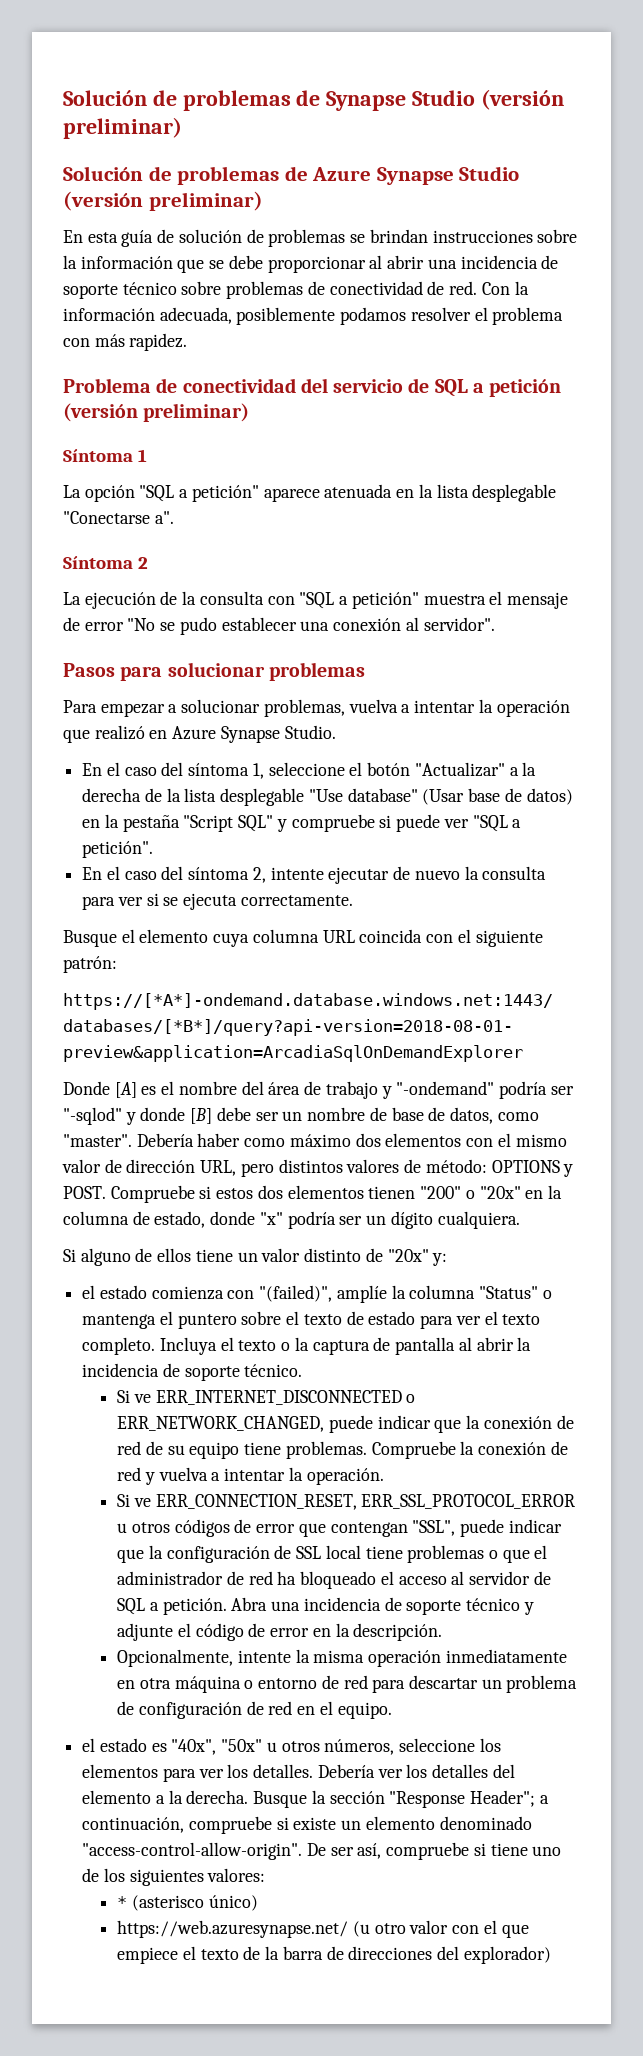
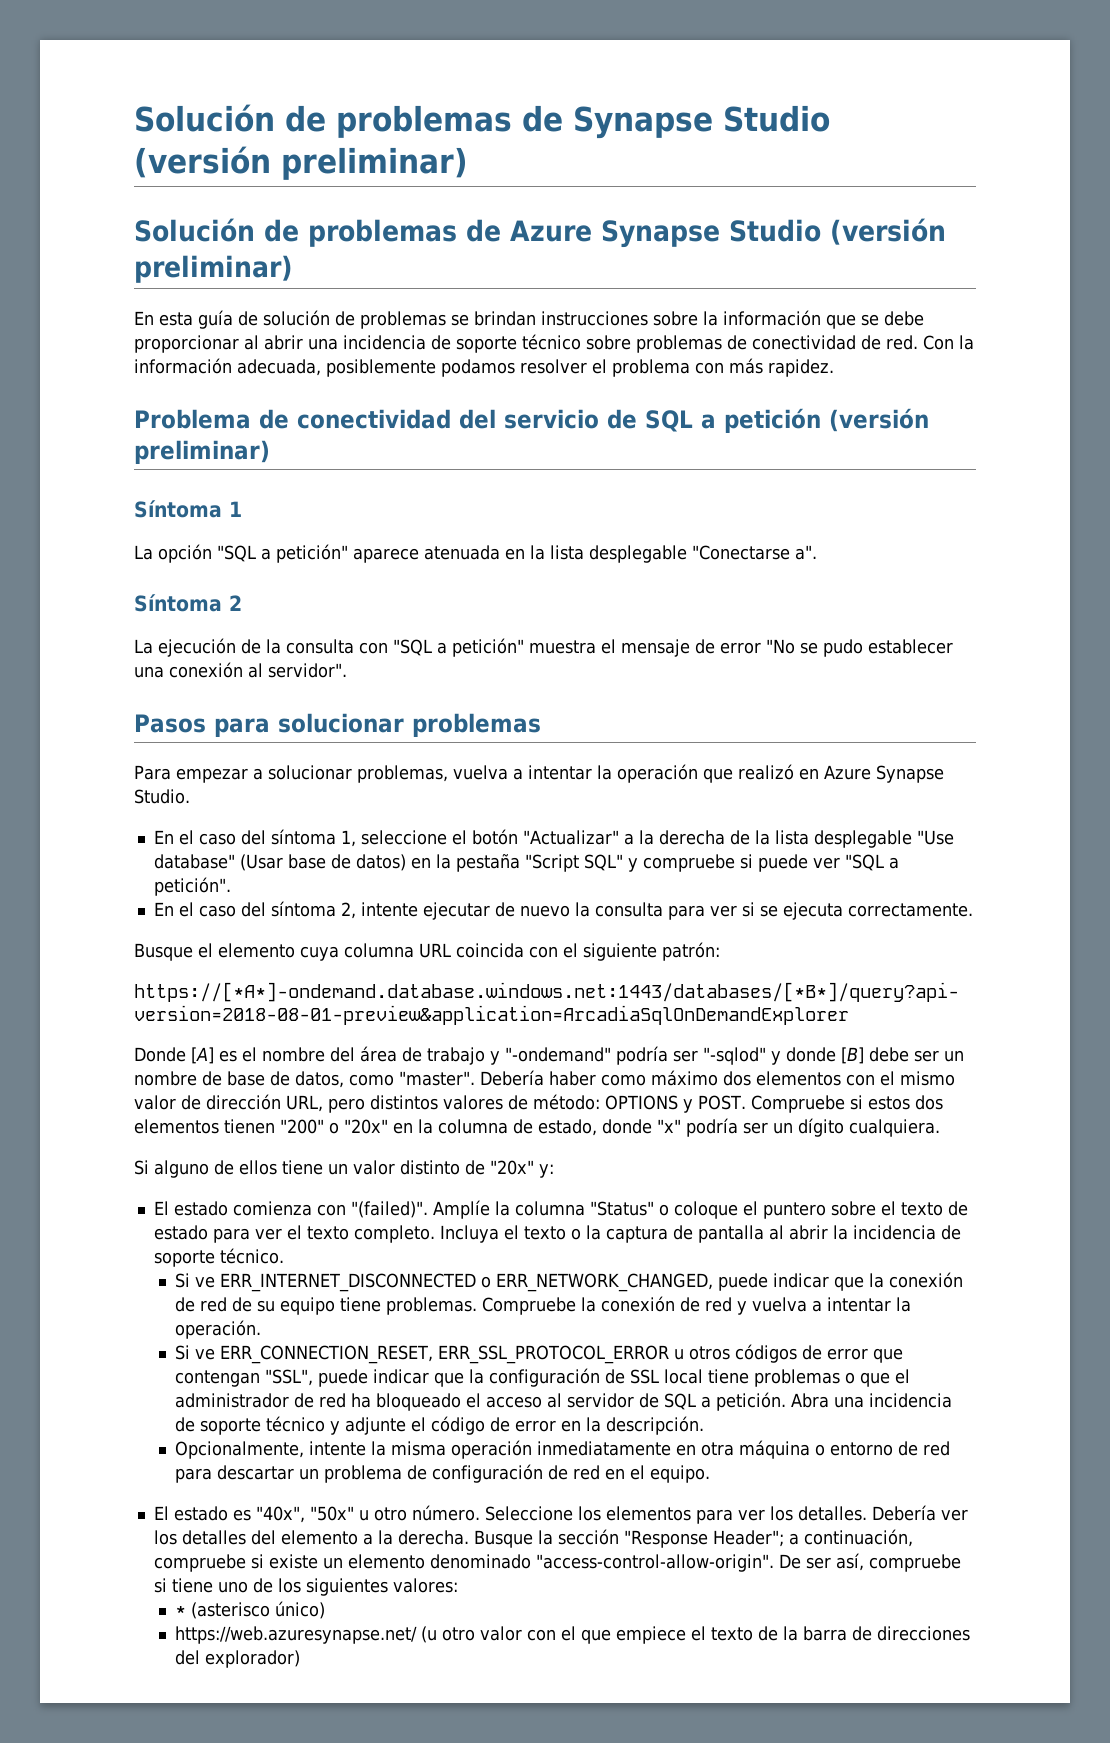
- el estado comienza con "(failed)", amplíe la columna "Status" o mantenga el puntero sobre el texto de estado para ver el texto completo.
+ El estado comienza con "(failed)". Amplíe la columna "Status" o coloque el puntero sobre el texto de estado para ver el texto completo.
- el estado es "40x", "50x" u otros números, seleccione los elementos para ver los detalles.
+ El estado es "40x", "50x" u otro número. Seleccione los elementos para ver los detalles.

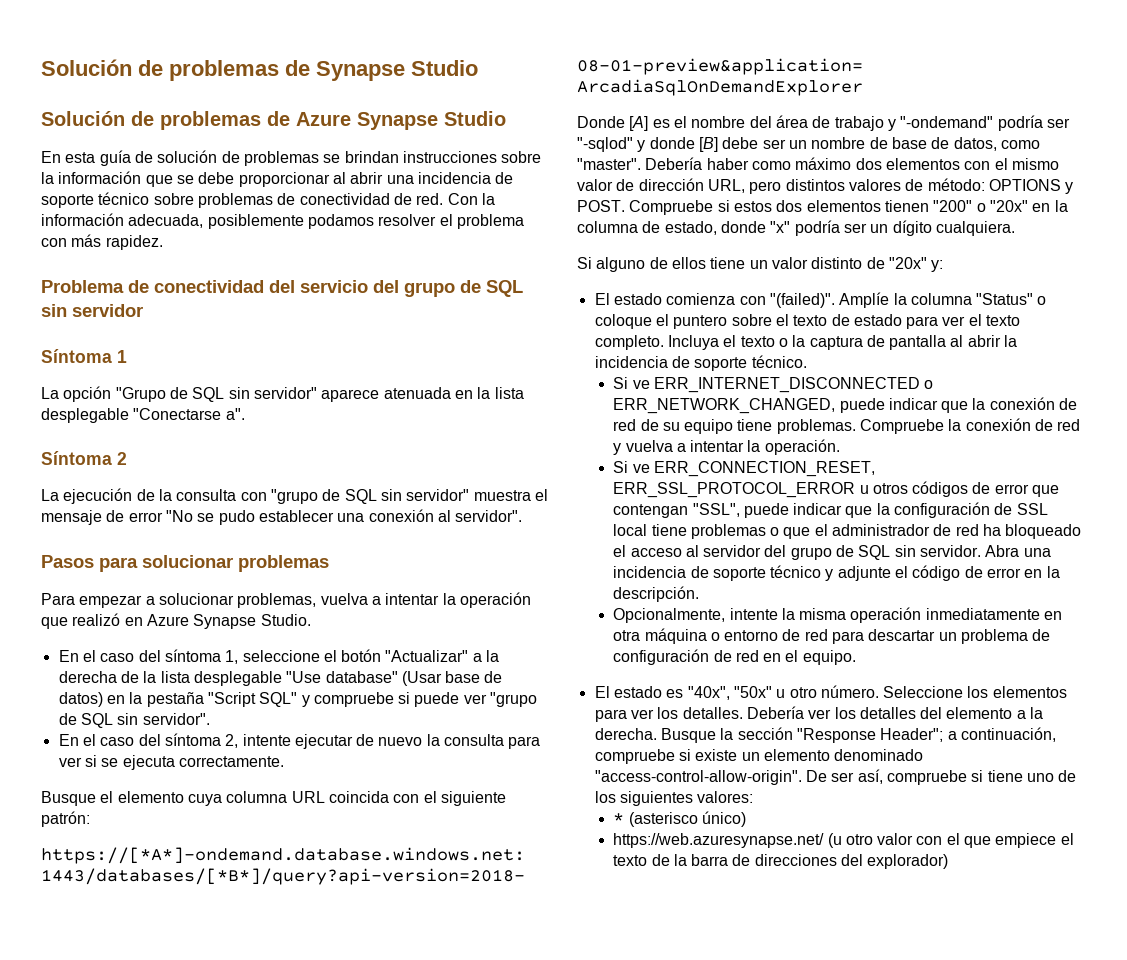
- Solución de problemas de Synapse Studio (versión preliminar)
+ Solución de problemas de Synapse Studio
- Solución de problemas de Azure Synapse Studio (versión preliminar)
+ Solución de problemas de Azure Synapse Studio
- Problema de conectividad del servicio de SQL a petición (versión preliminar)
+ Problema de conectividad del servicio del grupo de SQL sin servidor
- La opción "SQL a petición" aparece atenuada en la lista desplegable "Conectarse a".
+ La opción "Grupo de SQL sin servidor" aparece atenuada en la lista desplegable "Conectarse a".
- La ejecución de la consulta con "SQL a petición" muestra el mensaje de error "No se pudo establecer una conexión al servidor".
+ La ejecución de la consulta con "grupo de SQL sin servidor" muestra el mensaje de error "No se pudo establecer una conexión al servidor".
- En el caso del síntoma 1, seleccione el botón "Actualizar" a la derecha de la lista desplegable "Use database" (Usar base de datos) en la pestaña "Script SQL" y compruebe si puede ver "SQL a petición".
+ En el caso del síntoma 1, seleccione el botón "Actualizar" a la derecha de la lista desplegable "Use database" (Usar base de datos) en la pestaña "Script SQL" y compruebe si puede ver "grupo de SQL sin servidor".
- Si ve ERR_CONNECTION_RESET, ERR_SSL_PROTOCOL_ERROR u otros códigos de error que contengan "SSL", puede indicar que la configuración de SSL local tiene problemas o que el administrador de red ha bloqueado el acceso al servidor de SQL a petición.
+ Si ve ERR_CONNECTION_RESET, ERR_SSL_PROTOCOL_ERROR u otros códigos de error que contengan "SSL", puede indicar que la configuración de SSL local tiene problemas o que el administrador de red ha bloqueado el acceso al servidor del grupo de SQL sin servidor.

